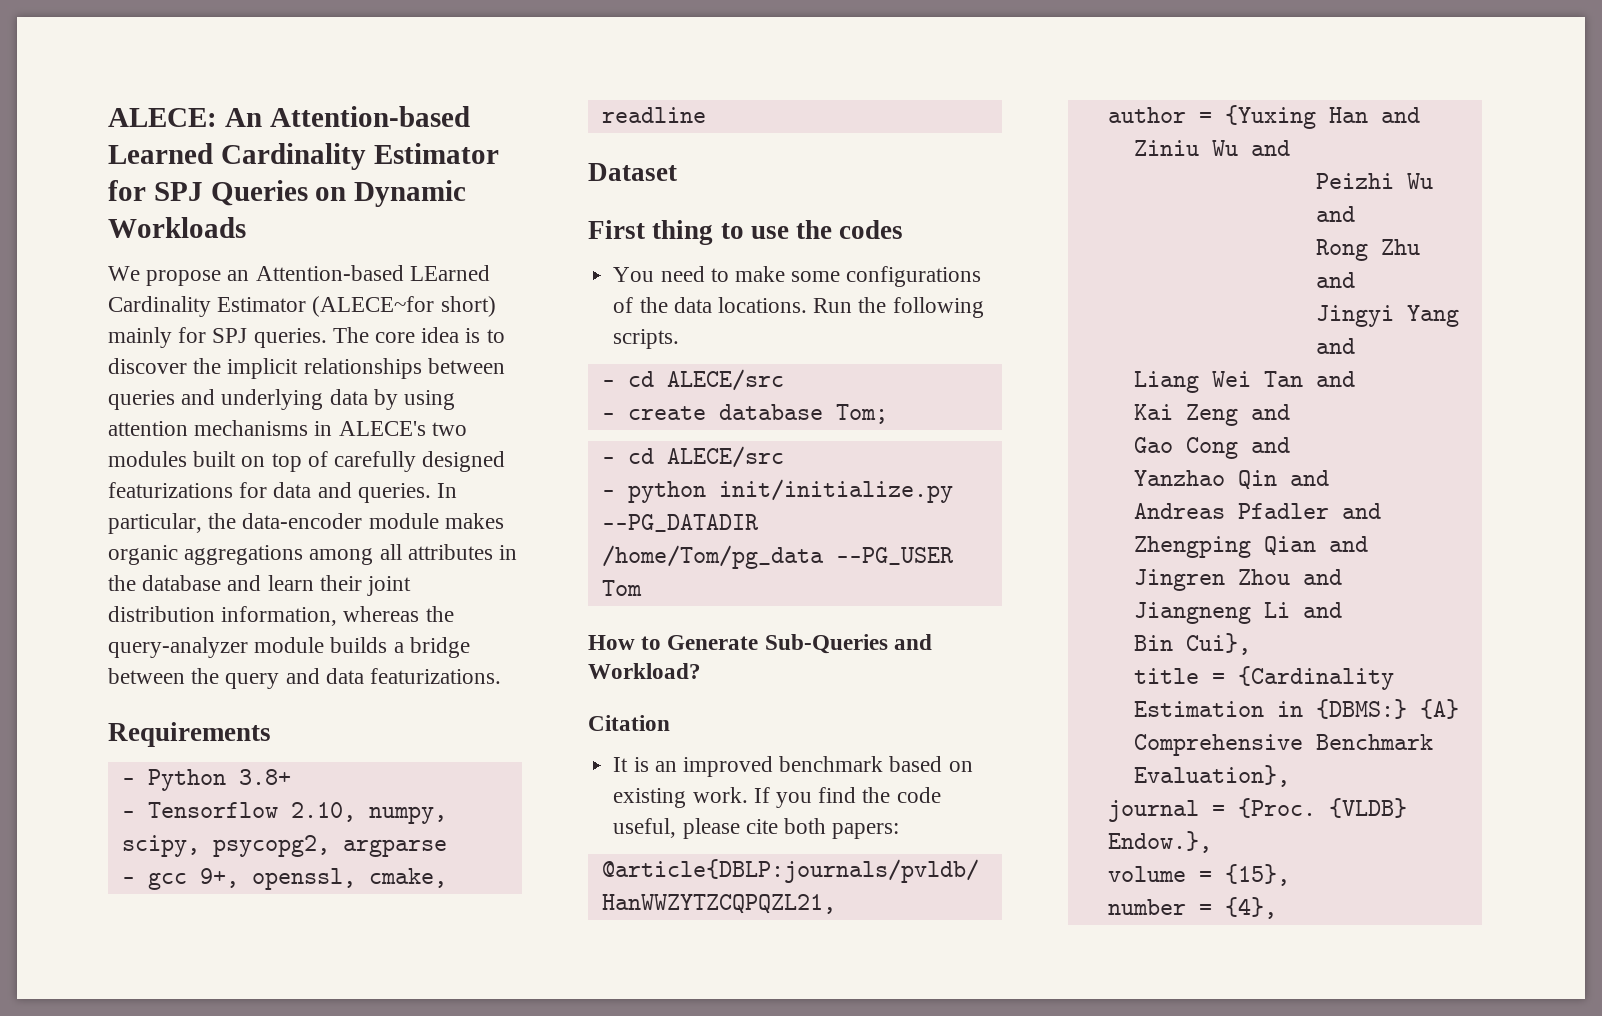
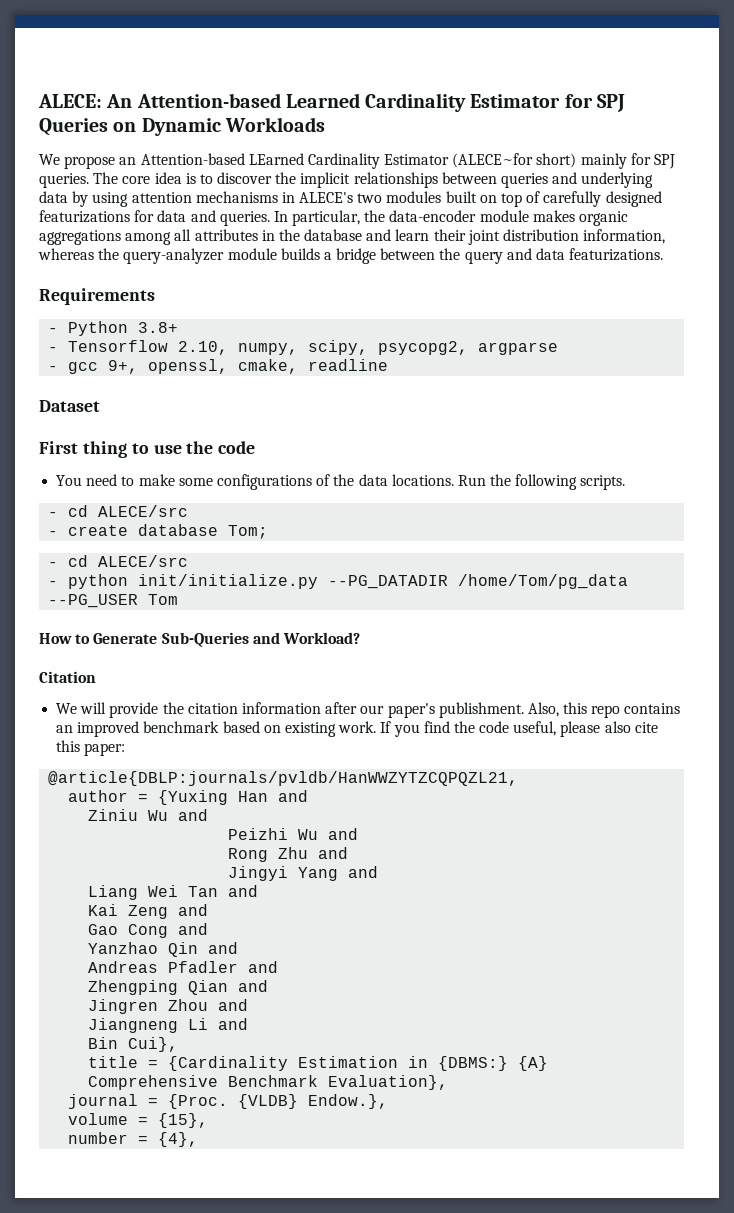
- First thing to use the codes
+ First thing to use the code
- It is an improved benchmark based on existing work.
+ We will provide the citation information after our paper's publishment. Also, this repo contains an improved benchmark based on existing work.
- If you find the code useful, please cite both papers:
+ If you find the code useful, please also cite this paper:

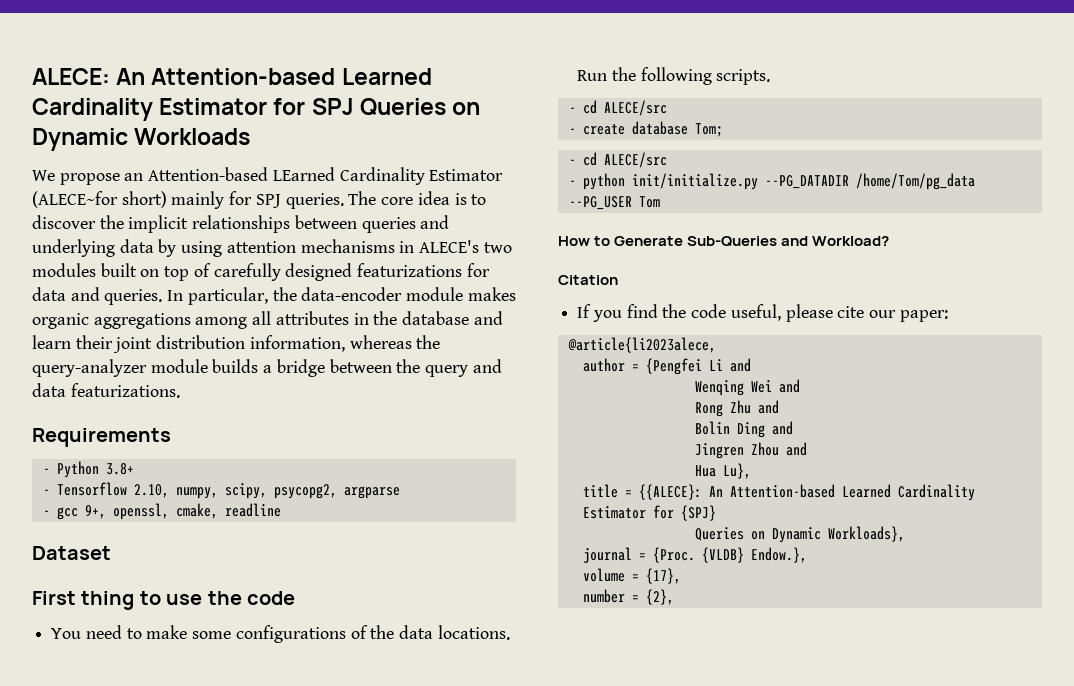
- We will provide the citation information after our paper's publishment. Also, this repo contains an improved benchmark based on existing work. If you find the code useful, please also cite this paper:
+ If you find the code useful, please cite our paper:
- @article{DBLP:journals/pvldb/HanWWZYTZCQPQZL21,
+ @article{li2023alece,
- author = {Yuxing Han and
- Ziniu Wu and
- Peizhi Wu and
+ author = {Pengfei Li and
+ Wenqing Wei and
- Jingyi Yang and
- Liang Wei Tan and
- Kai Zeng and
- Gao Cong and
- Yanzhao Qin and
- Andreas Pfadler and
- Zhengping Qian and
+ Bolin Ding and
  Jingren Zhou and
- Jiangneng Li and
- Bin Cui},
- title = {Cardinality Estimation in {DBMS:} {A} Comprehensive Benchmark Evaluation},
+ Hua Lu},
+ title = {{ALECE}: An Attention-based Learned Cardinality Estimator for {SPJ}
+ Queries on Dynamic Workloads},
- volume = {15},
+ volume = {17},
- number = {4},
+ number = {2},

